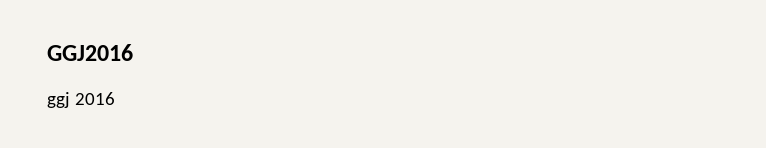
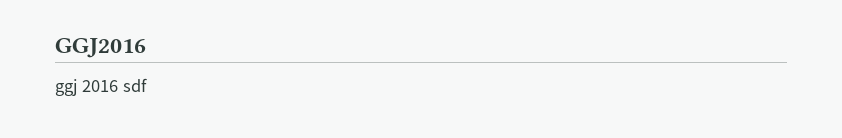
- ggj 2016
+ ggj 2016 sdf

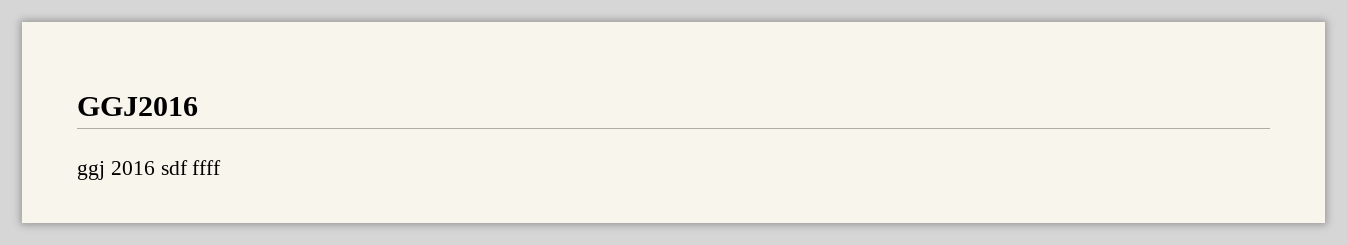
- ggj 2016 sdf
+ ggj 2016 sdf ffff

